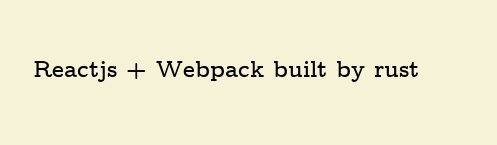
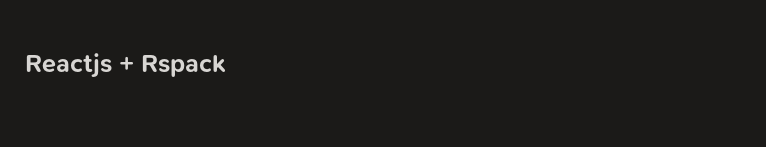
- Reactjs + Webpack built by rust
+ Reactjs + Rspack

